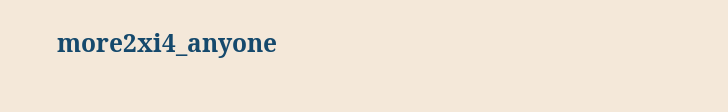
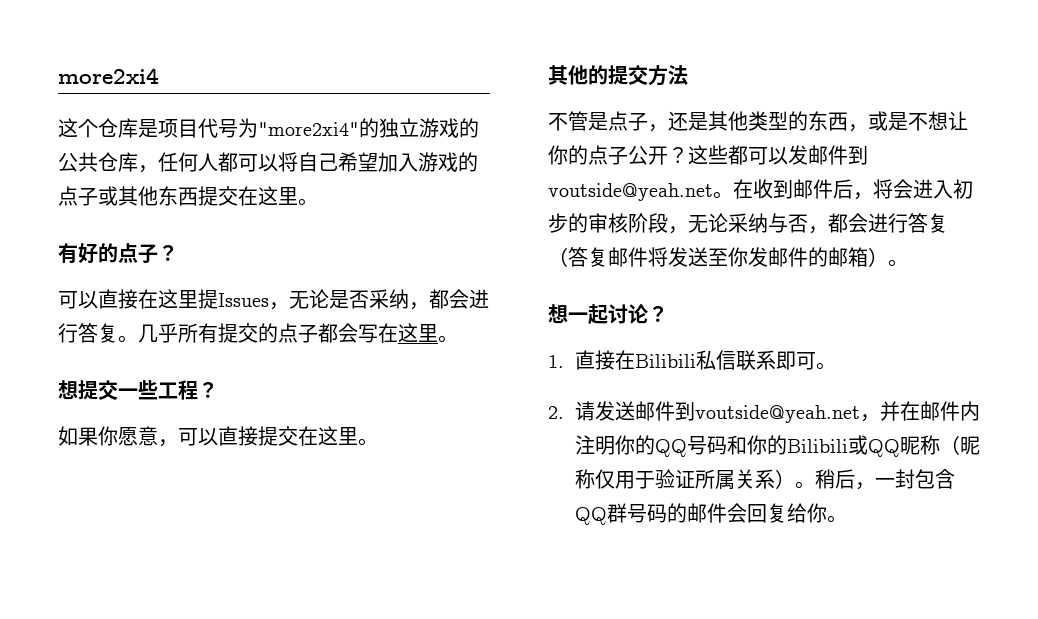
- more2xi4_anyone
+ more2xi4
+ 这个仓库是项目代号为"more2xi4"的独立游戏的公共仓库，任何人都可以将自己希望加入游戏的点子或其他东西提交在这里。
+ 有好的点子？
+ 可以直接在这里提Issues，无论是否采纳，都会进行答复。几乎所有提交的点子都会写在这里。
+ 想提交一些工程？
+ 如果你愿意，可以直接提交在这里。
+ 其他的提交方法
+ 不管是点子，还是其他类型的东西，或是不想让你的点子公开？这些都可以发邮件到voutside@yeah.net。在收到邮件后，将会进入初步的审核阶段，无论采纳与否，都会进行答复（答复邮件将发送至你发邮件的邮箱）。
+ 想一起讨论？
+ 1.直接在Bilibili私信联系即可。
+ 2.请发送邮件到voutside@yeah.net，并在邮件内注明你的QQ号码和你的Bilibili或QQ昵称（昵称仅用于验证所属关系）。稍后，一封包含QQ群号码的邮件会回复给你。

